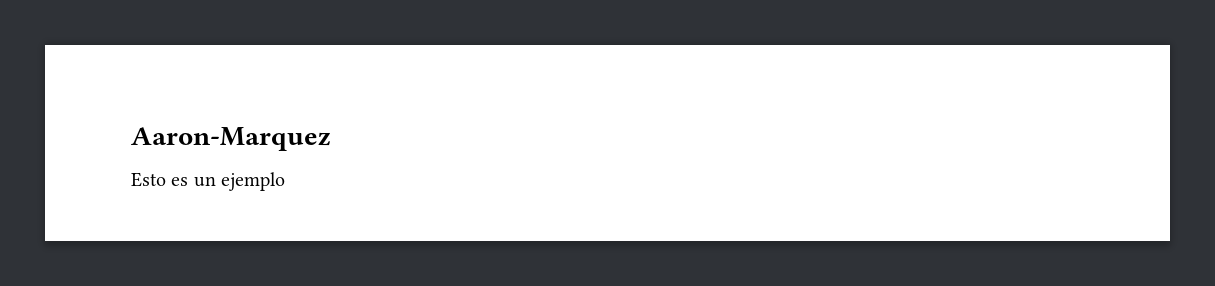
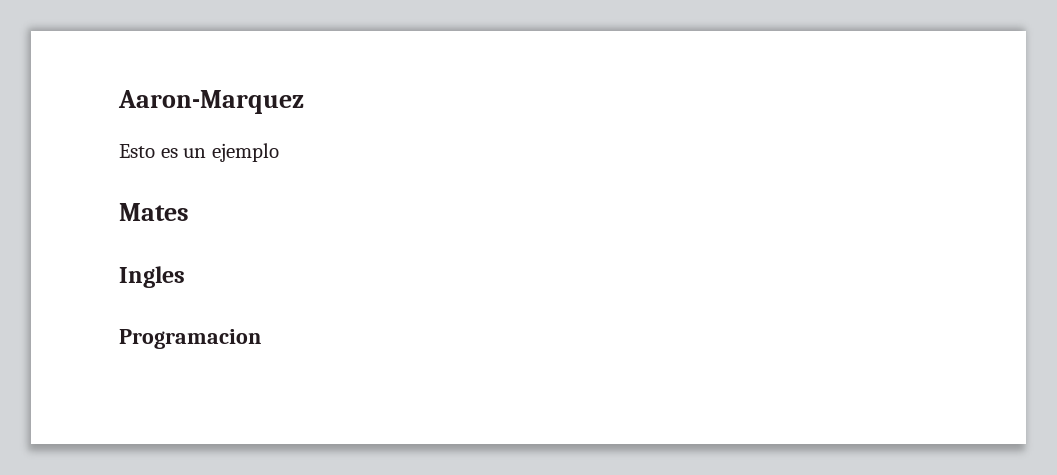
+ Mates
+ Ingles
+ Programacion

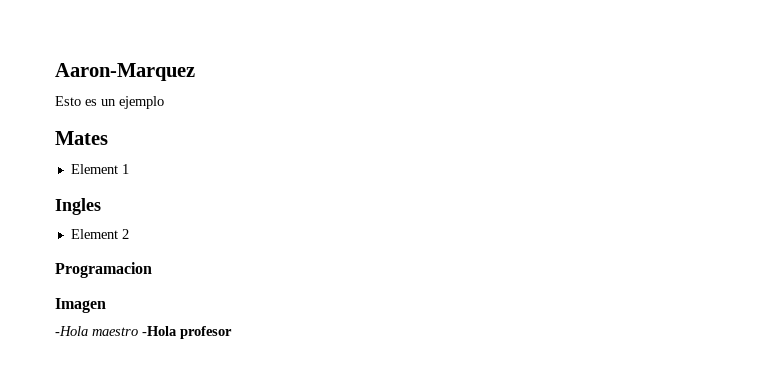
+ Element 1
+ Element 2
+ Imagen
+ -Hola maestro -Hola profesor

